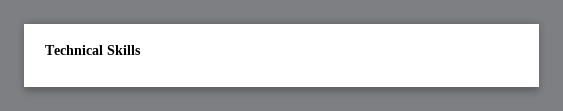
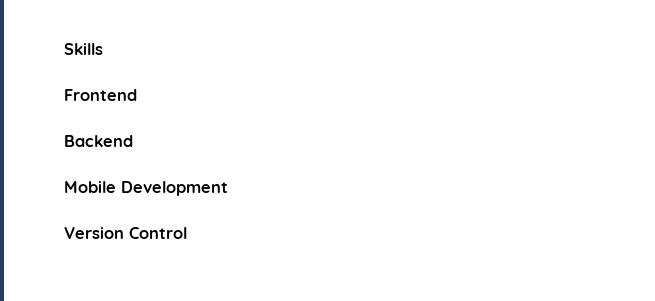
- Technical Skills
+ Skills
+ Frontend
+ Backend
+ Mobile Development
+ Version Control

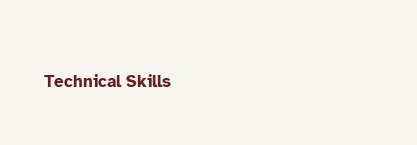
- Skills
+ Technical Skills
- Frontend
- Backend
- Mobile Development
- Version Control

